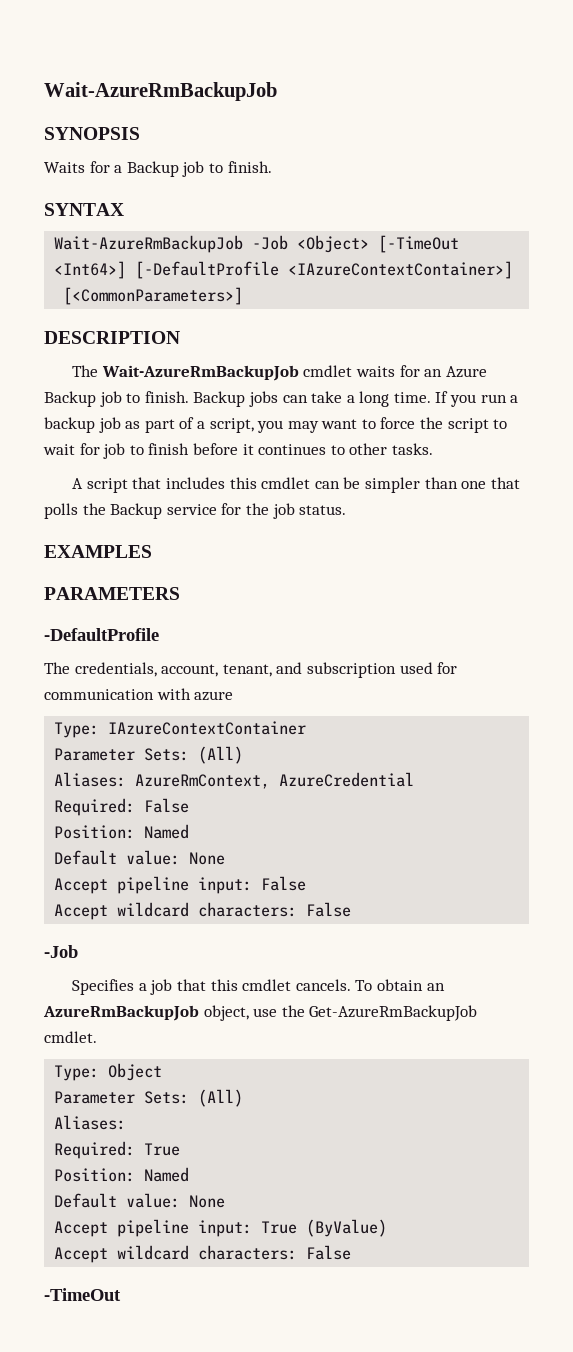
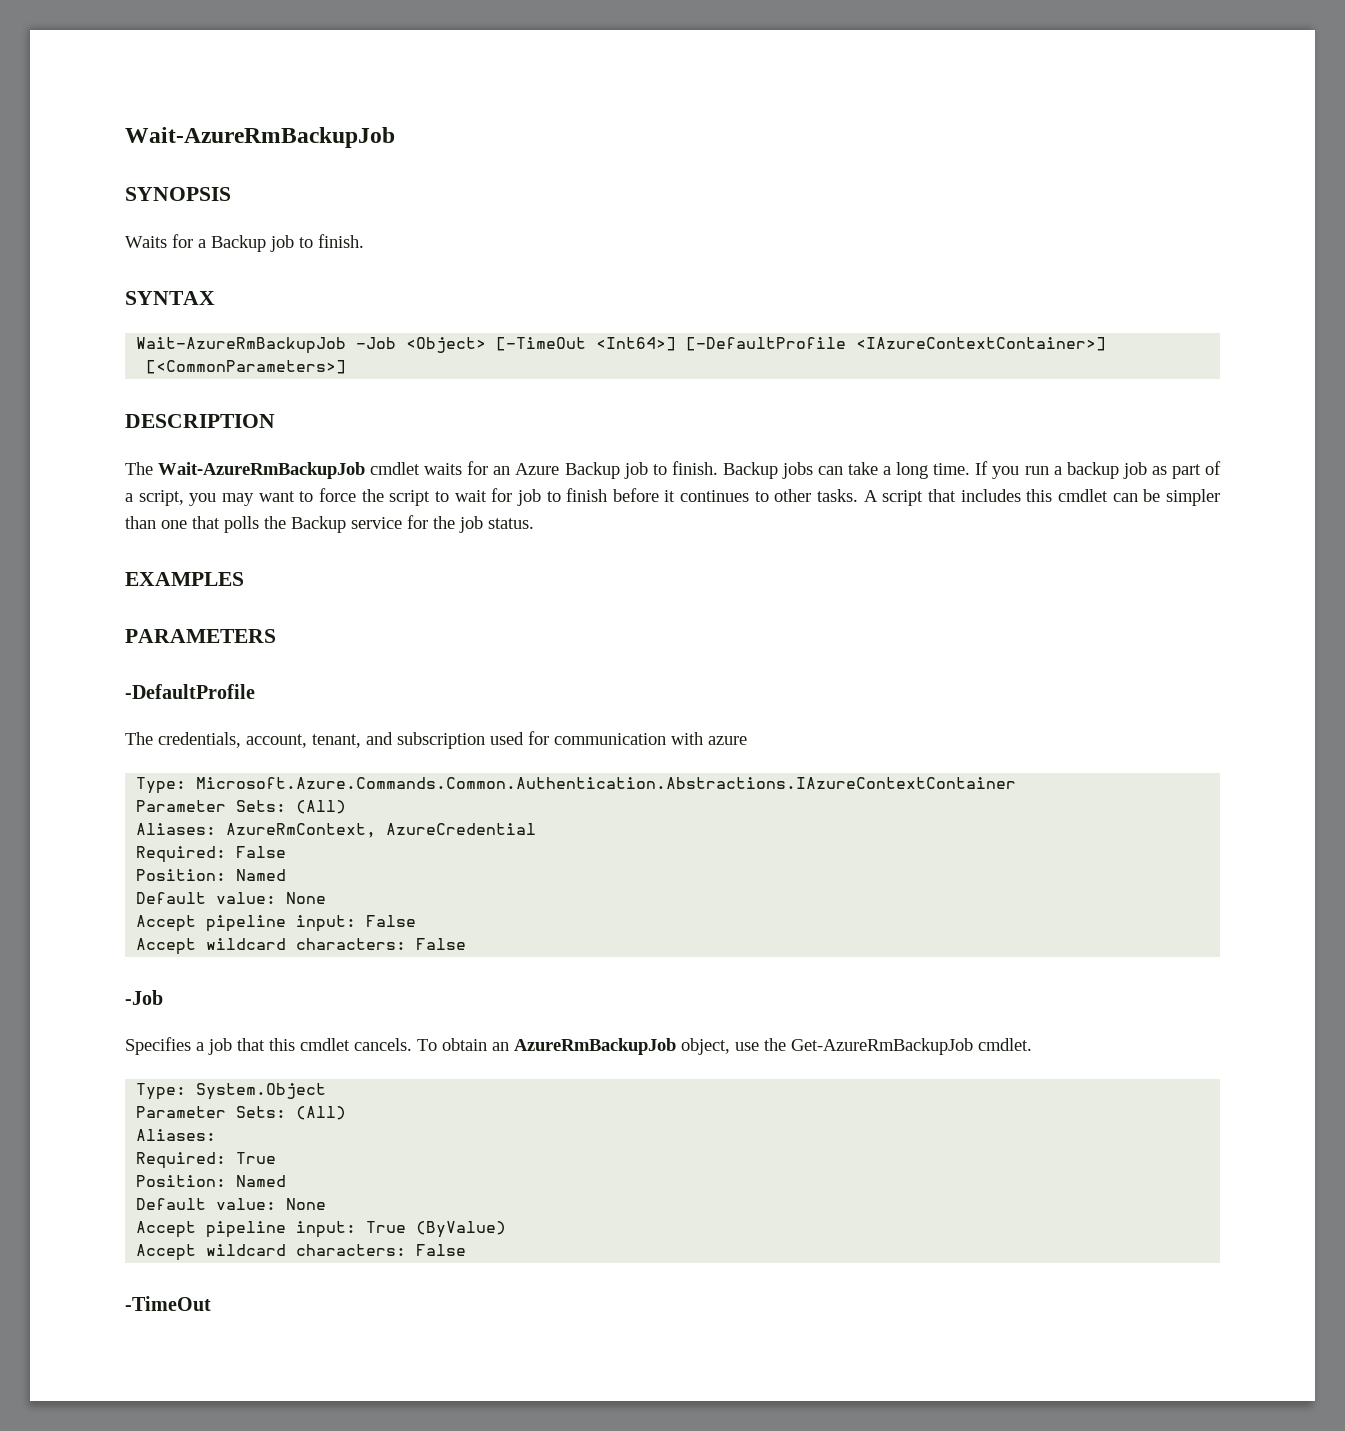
- If you run a backup job as part of a script, you may want to force the script to wait for job to finish before it continues to other tasks.
- A script that includes this cmdlet can be simpler than one that polls the Backup service for the job status.
+ If you run a backup job as part of a script, you may want to force the script to wait for job to finish before it continues to other tasks. A script that includes this cmdlet can be simpler than one that polls the Backup service for the job status.
- Type: IAzureContextContainer
+ Type: Microsoft.Azure.Commands.Common.Authentication.Abstractions.IAzureContextContainer
- Type: Object
+ Type: System.Object

